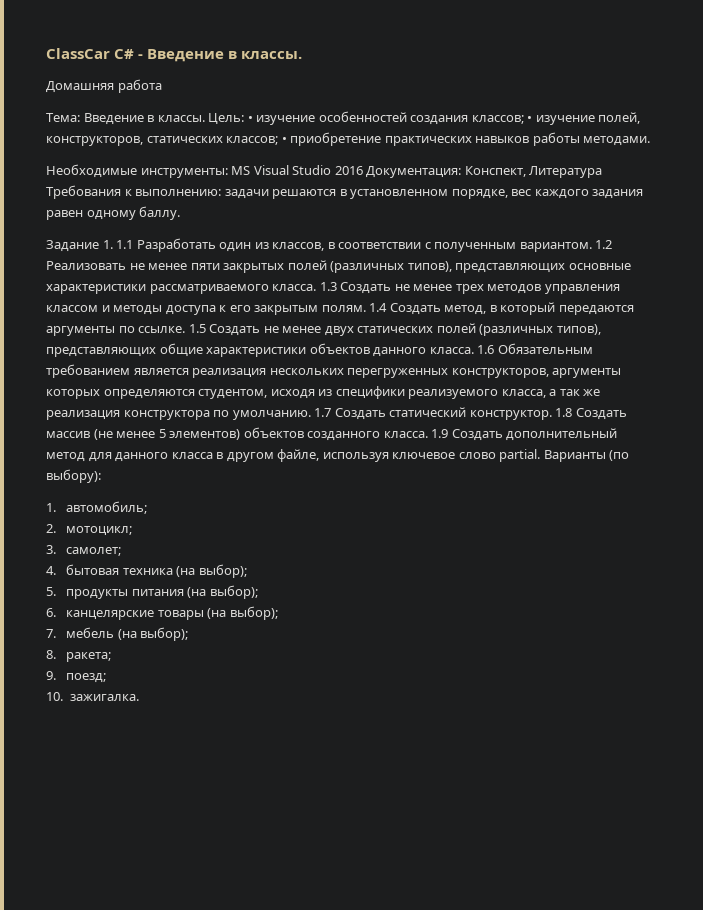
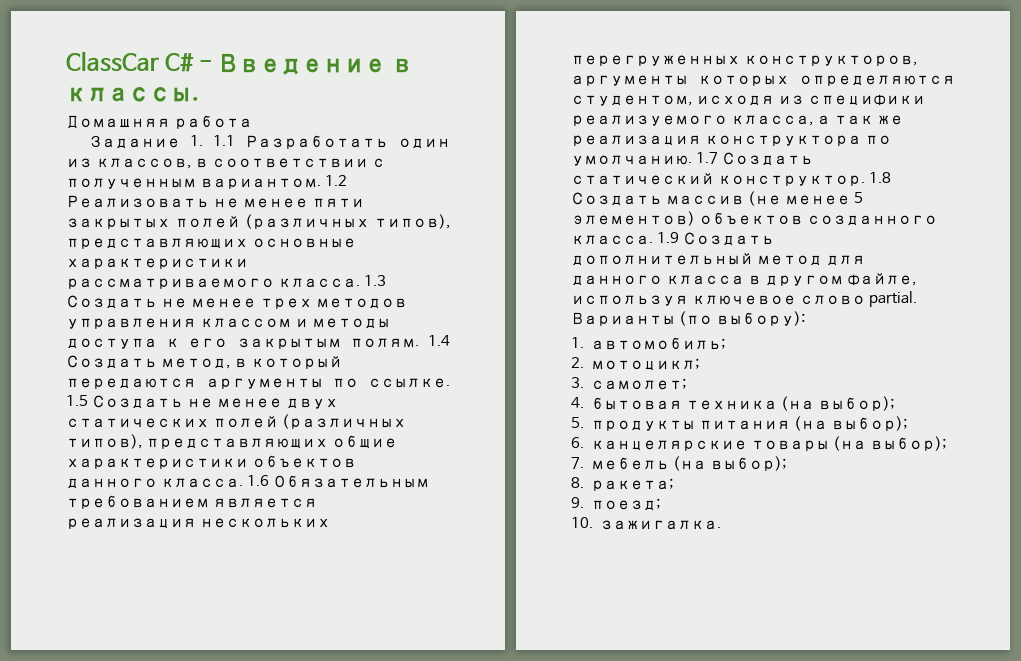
- Тема: Введение в классы. Цель: • изучение особенностей создания классов; • изучение полей, конструкторов, статических классов; • приобретение практических навыков работы методами.
- Необходимые инструменты: MS Visual Studio 2016 Документация: Конспект, Литература Требования к выполнению: задачи решаются в установленном порядке, вес каждого задания равен одному баллу.

